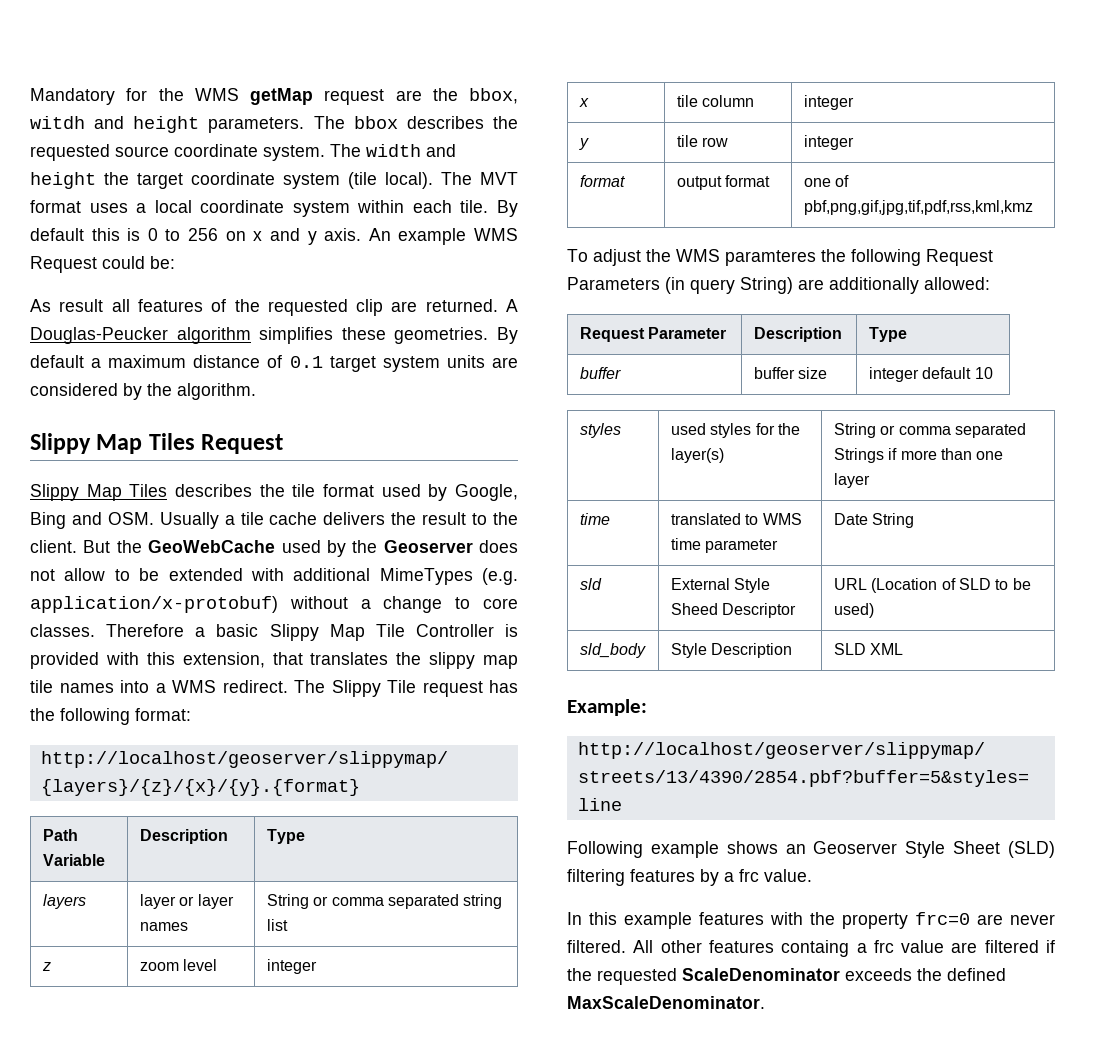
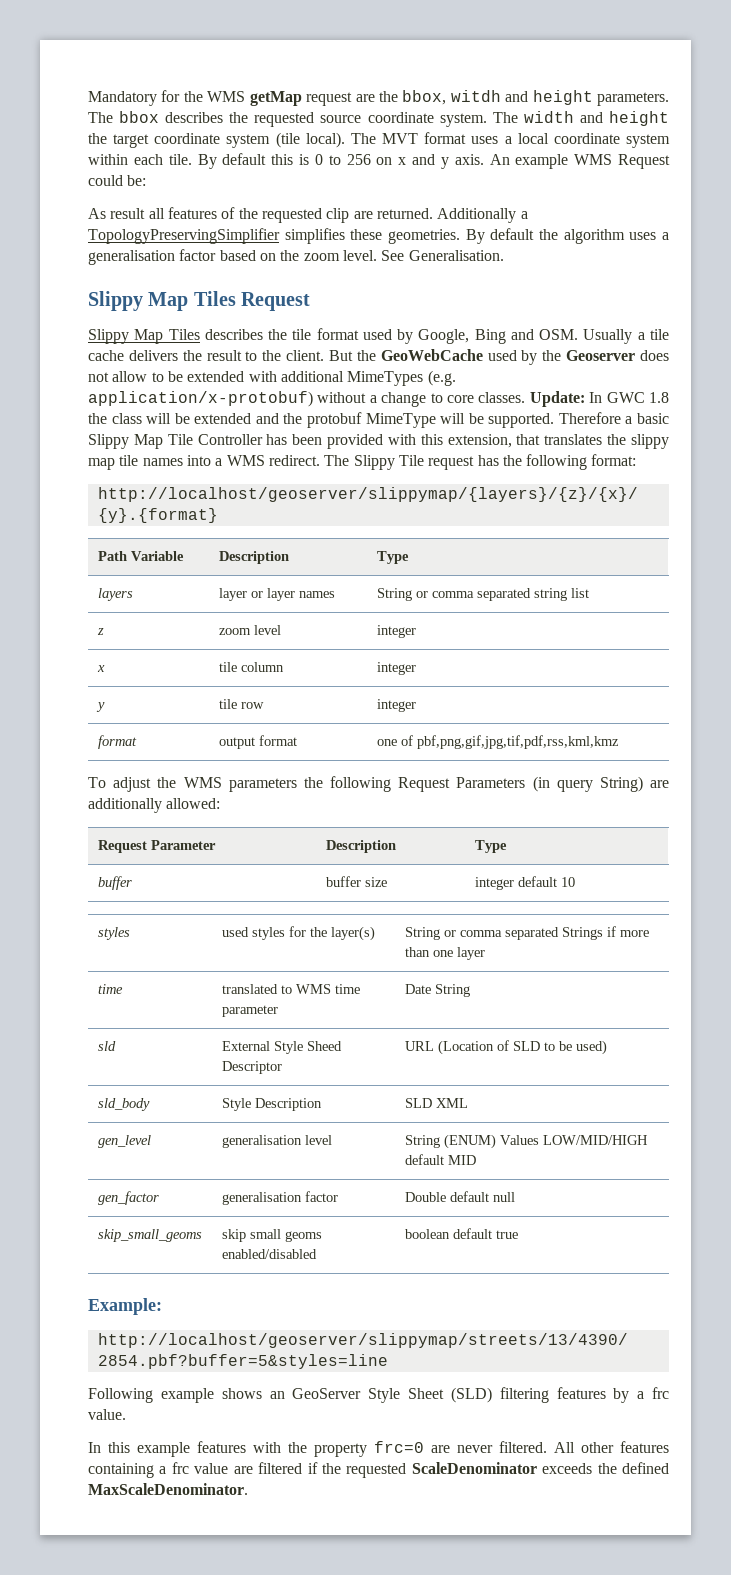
- A Douglas-Peucker algorithm simplifies these geometries.
+ Additionally a TopologyPreservingSimplifier simplifies these geometries.
- By default a maximum distance of 0.1 target system units are considered by the algorithm.
+ By default the algorithm uses a generalisation factor based on the zoom level. See Generalisation.
+ Update: In GWC 1.8 the class will be extended and the protobuf MimeType will be supported.
- Therefore a basic Slippy Map Tile Controller is provided with this extension, that translates the slippy map tile names into a WMS redirect.
+ Therefore a basic Slippy Map Tile Controller has been provided with this extension, that translates the slippy map tile names into a WMS redirect.
- To adjust the WMS paramteres the following Request Parameters (in query String) are additionally allowed:
+ To adjust the WMS parameters the following Request Parameters (in query String) are additionally allowed:
+ gen_level | generalisation level | String (ENUM) Values LOW/MID/HIGH default MID
+ gen_factor | generalisation factor | Double default null
+ skip_small_geoms | skip small geoms enabled/disabled | boolean default true
- Following example shows an Geoserver Style Sheet (SLD) filtering features by a frc value.
+ Following example shows an GeoServer Style Sheet (SLD) filtering features by a frc value.
- All other features containg a frc value are filtered if the requested ScaleDenominator exceeds the defined MaxScaleDenominator.
+ All other features containing a frc value are filtered if the requested ScaleDenominator exceeds the defined MaxScaleDenominator.

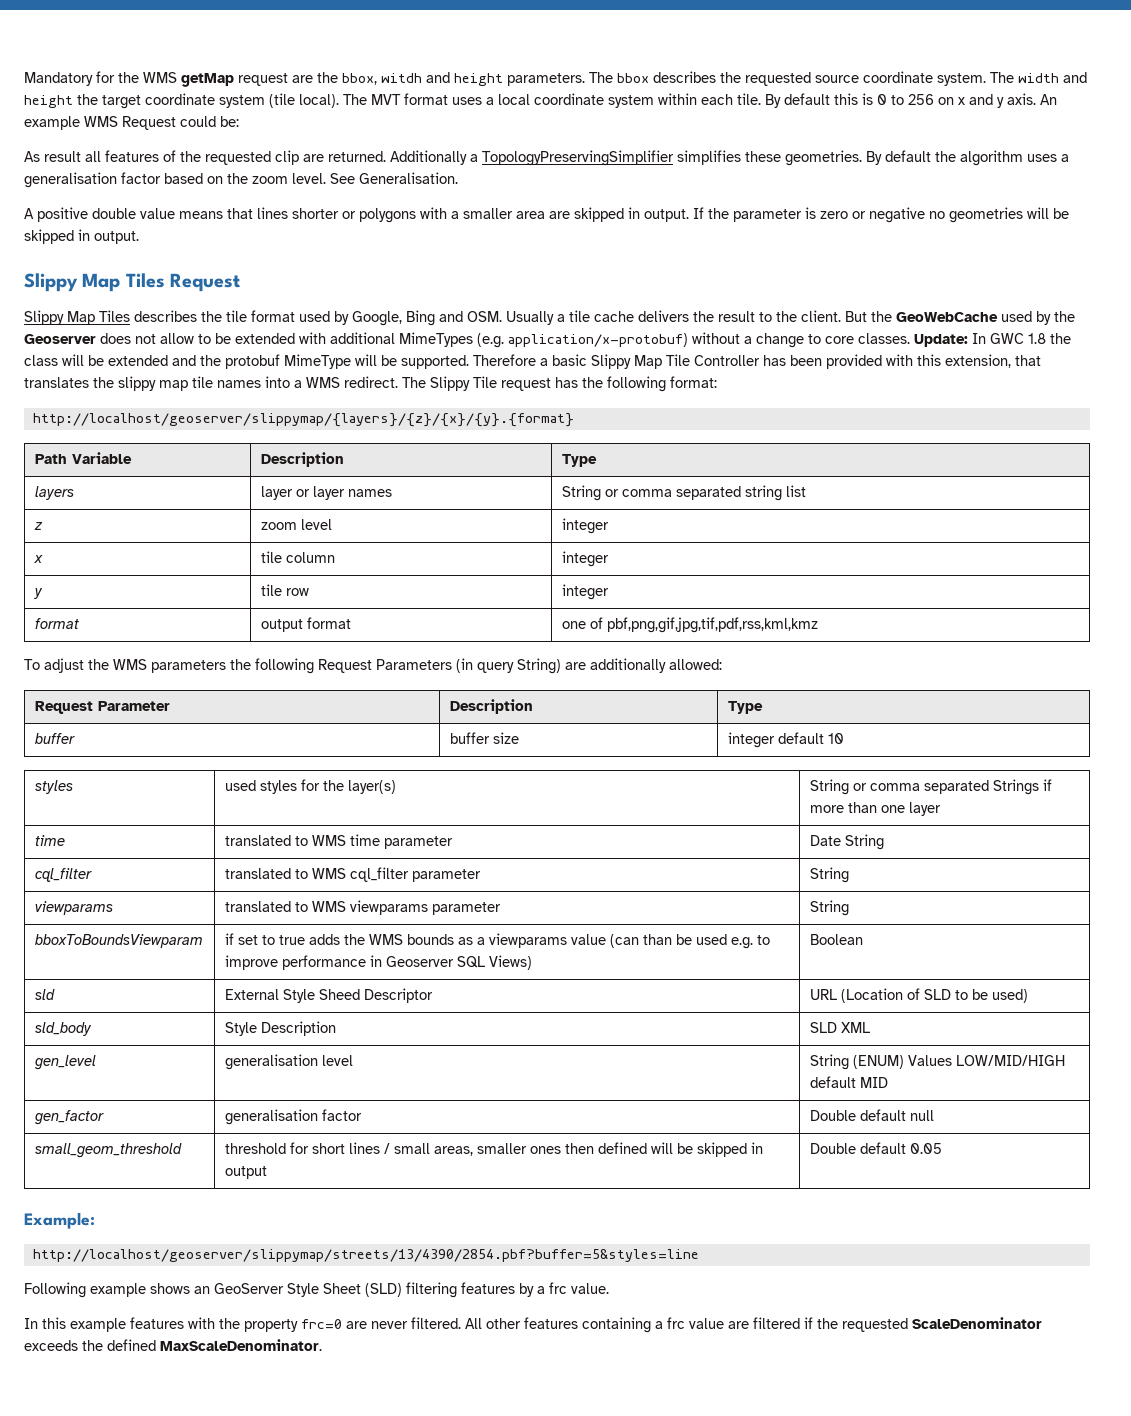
+ A positive double value means that lines shorter or polygons with a smaller area are skipped in output. If the parameter is zero or negative no geometries will be skipped in output.
+ cql_filter | translated to WMS cql_filter parameter | String
+ viewparams | translated to WMS viewparams parameter | String
+ bboxToBoundsViewparam | if set to true adds the WMS bounds as a viewparams value (can than be used e.g. to improve performance in Geoserver SQL Views) | Boolean
- skip_small_geoms | skip small geoms enabled/disabled | boolean default true
+ small_geom_threshold | threshold for short lines / small areas, smaller ones then defined will be skipped in output | Double default 0.05

